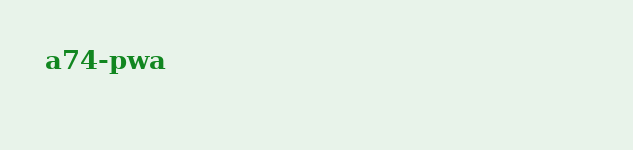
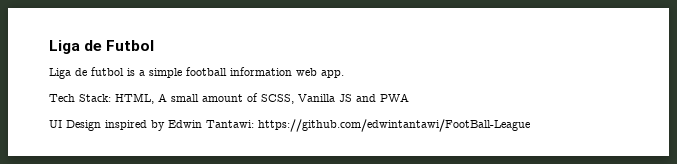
- a74-pwa
+ Liga de Futbol
+ Liga de futbol is a simple football information web app.
+ Tech Stack: HTML, A small amount of SCSS, Vanilla JS and PWA
+ UI Design inspired by Edwin Tantawi: https://github.com/edwintantawi/FootBall-League

